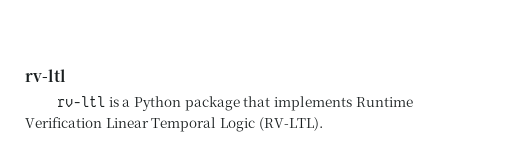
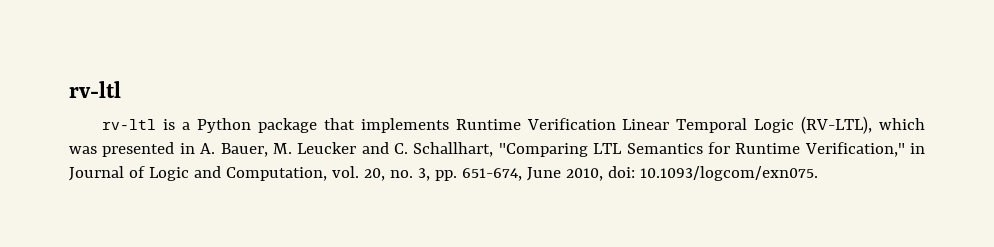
- rv-ltl is a Python package that implements Runtime Verification Linear Temporal Logic (RV-LTL).
+ rv-ltl is a Python package that implements Runtime Verification Linear Temporal Logic (RV-LTL), which was presented in A. Bauer, M. Leucker and C. Schallhart, "Comparing LTL Semantics for Runtime Verification," in Journal of Logic and Computation, vol. 20, no. 3, pp. 651-674, June 2010, doi: 10.1093/logcom/exn075.

